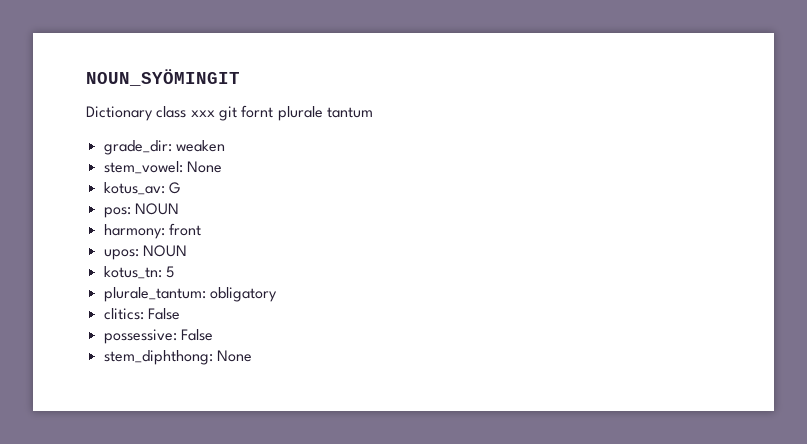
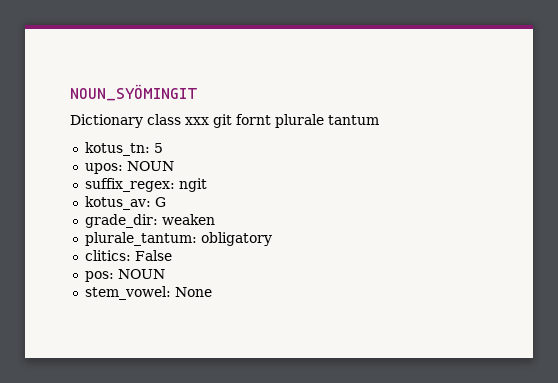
+ kotus_tn: 5
+ upos: NOUN
+ suffix_regex: ngit
+ kotus_av: G
  grade_dir: weaken
- stem_vowel: None
- kotus_av: G
- pos: NOUN
- harmony: front
- upos: NOUN
- kotus_tn: 5
- possessive: False
- stem_diphthong: None
+ pos: NOUN
+ stem_vowel: None

